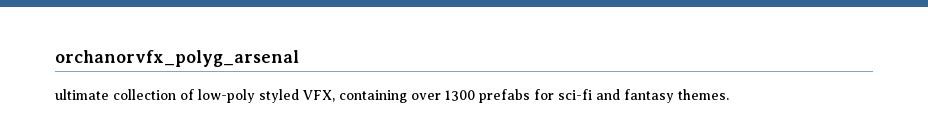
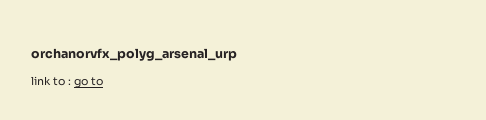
- orchanorvfx_polyg_arsenal
- ultimate collection of low-poly styled VFX, containing over 1300 prefabs for sci-fi and fantasy themes.
+ orchanorvfx_polyg_arsenal_urp
+ link to : go to

